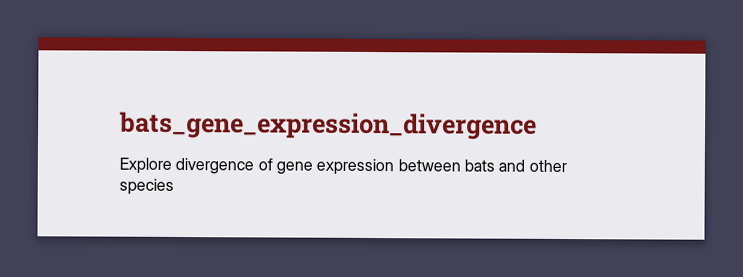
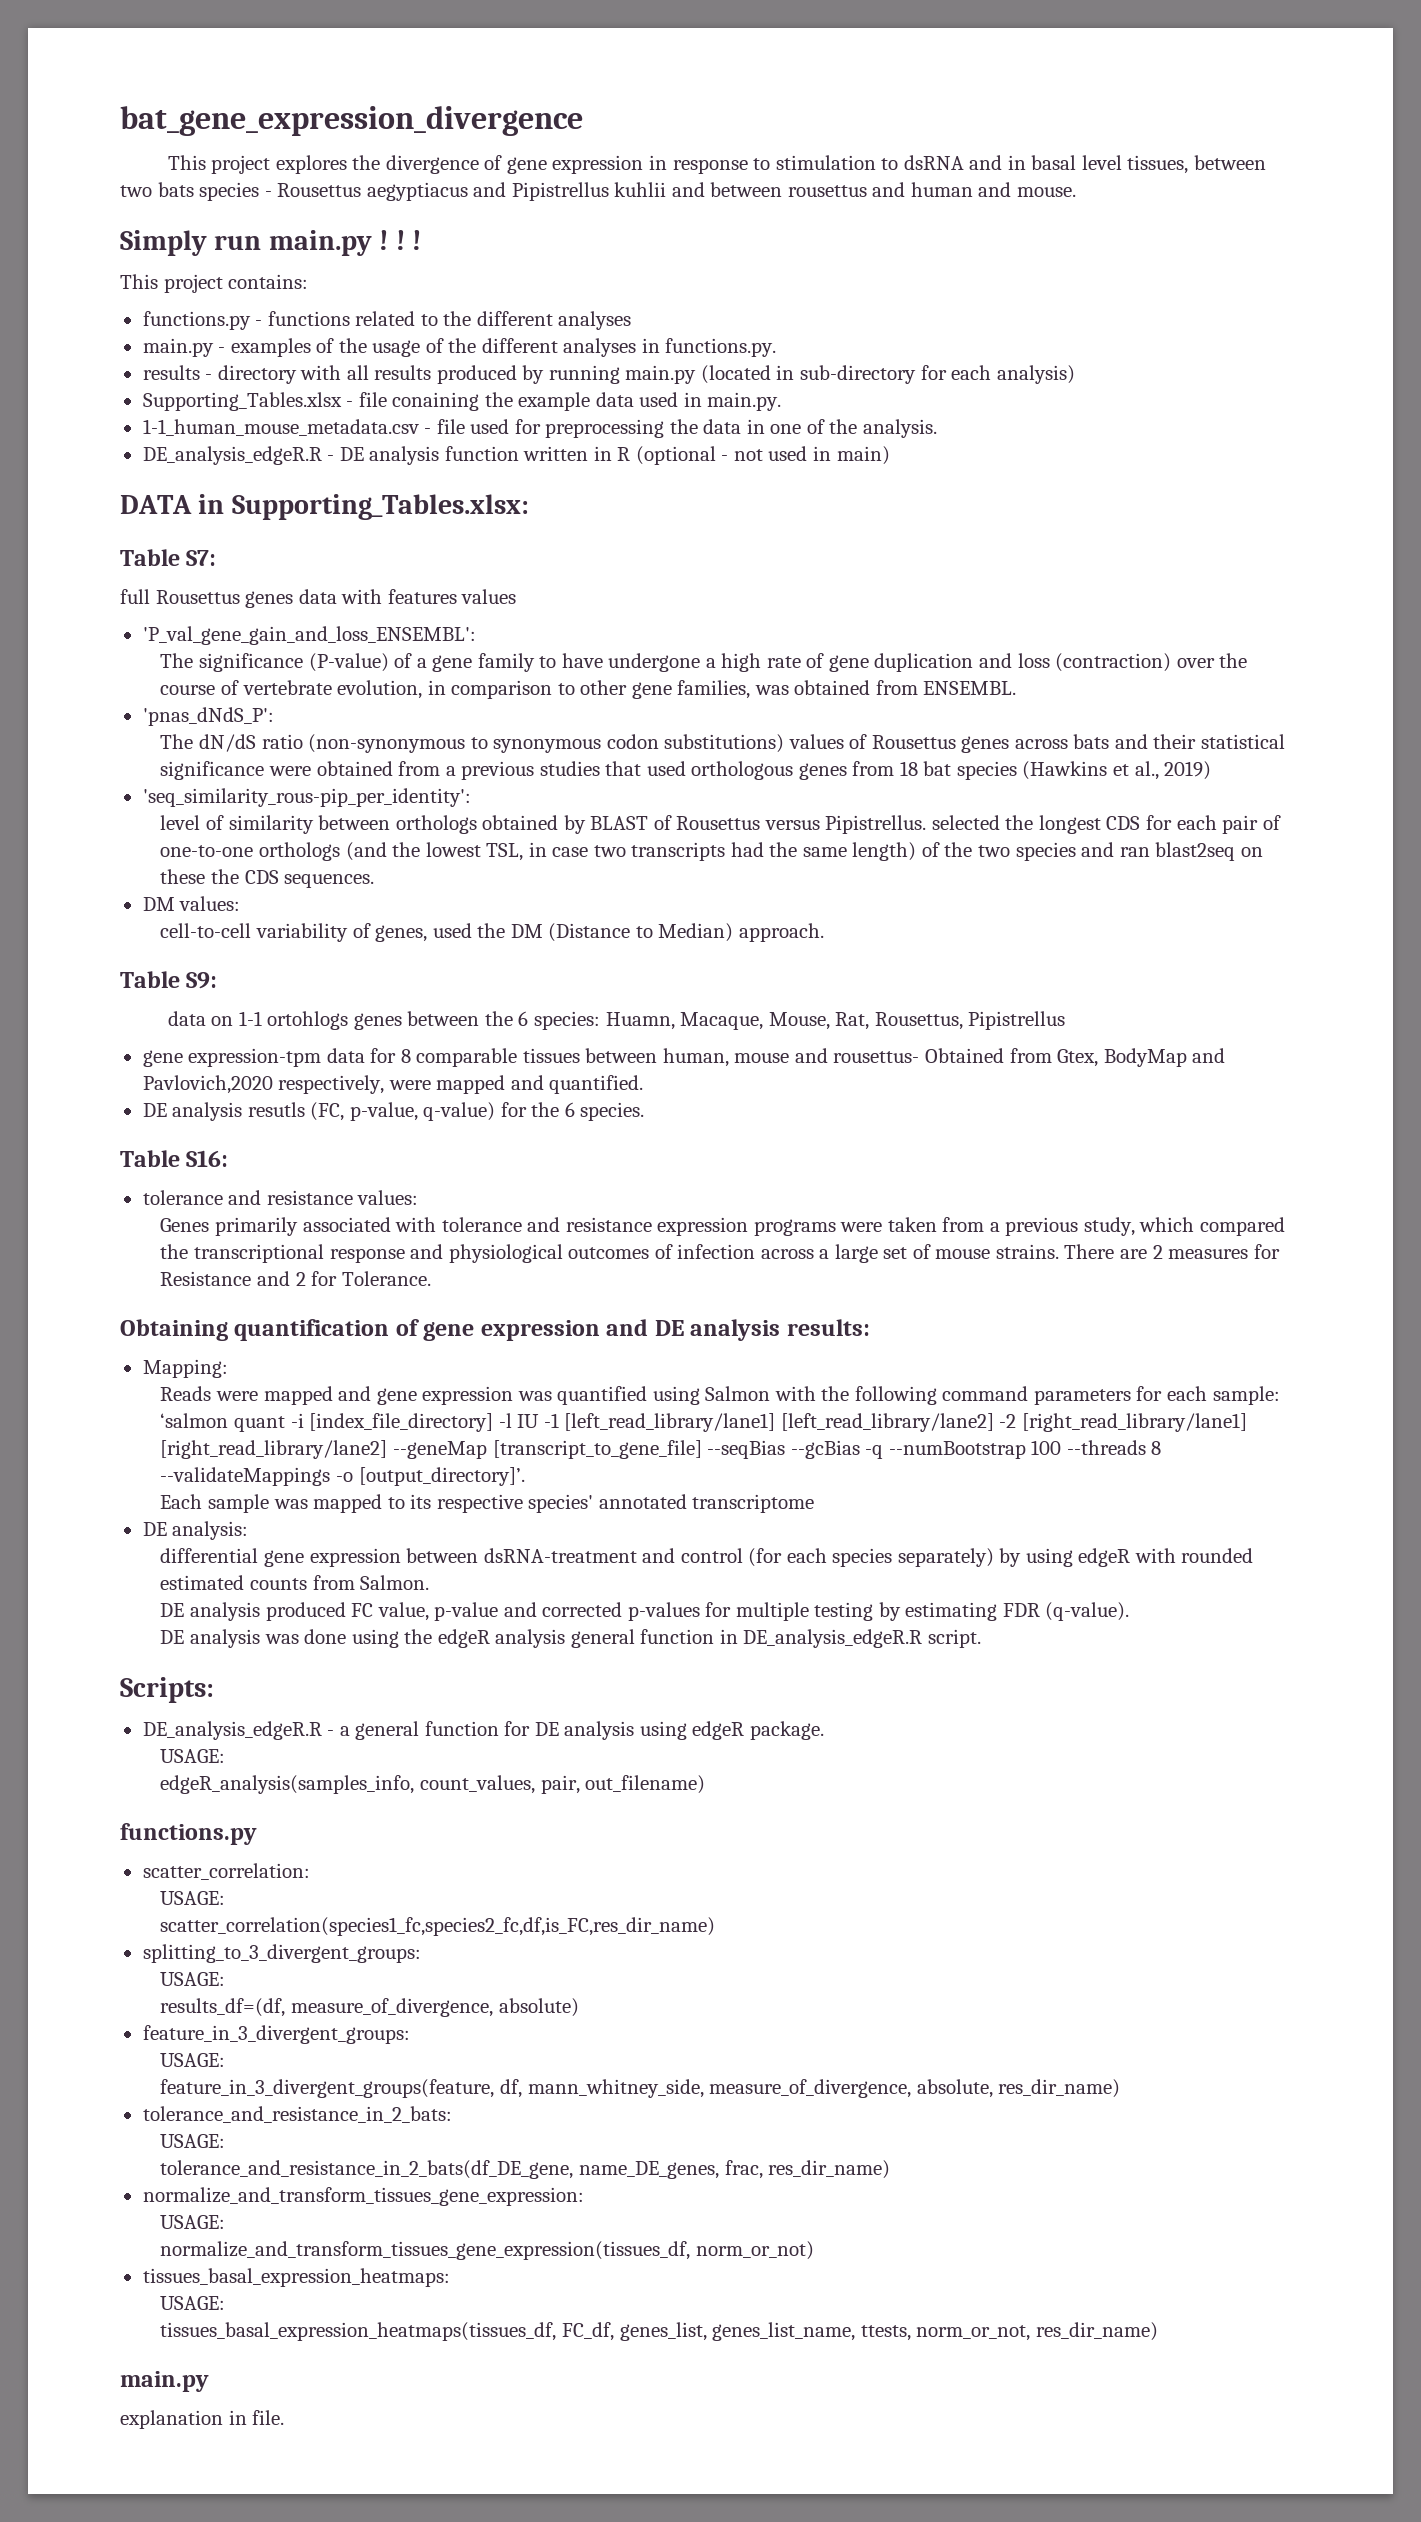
- bats_gene_expression_divergence
- Explore divergence of gene expression between bats and other species
+ bat_gene_expression_divergence
+ This project explores the divergence of gene expression in response to stimulation to dsRNA and in basal level tissues, between two bats species - Rousettus aegyptiacus and Pipistrellus kuhlii and between rousettus and human and mouse.
+ Simply run main.py ! ! !
+ This project contains:
+ functions.py - functions related to the different analyses
+ main.py - examples of the usage of the different analyses in functions.py.
+ results - directory with all results produced by running main.py (located in sub-directory for each analysis)
+ Supporting_Tables.xlsx - file conaining the example data used in main.py.
+ 1-1_human_mouse_metadata.csv - file used for preprocessing the data in one of the analysis.
+ DE_analysis_edgeR.R - DE analysis function written in R (optional - not used in main)
+ DATA in Supporting_Tables.xlsx:
+ Table S7:
+ full Rousettus genes data with features values
+ 'P_val_gene_gain_and_loss_ENSEMBL':
+ The significance (P-value) of a gene family to have undergone a high rate of gene duplication and loss (contraction) over the course of vertebrate evolution, in comparison to other gene families, was obtained from ENSEMBL.
+ 'pnas_dNdS_P':
+ The dN/dS ratio (non-synonymous to synonymous codon substitutions) values of Rousettus genes across bats and their statistical significance were obtained from a previous studies that used orthologous genes from 18 bat species (Hawkins et al., 2019)
+ 'seq_similarity_rous-pip_per_identity':
+ level of similarity between orthologs obtained by BLAST of Rousettus versus Pipistrellus. selected the longest CDS for each pair of one-to-one orthologs (and the lowest TSL, in case two transcripts had the same length) of the two species and ran blast2seq on these the CDS sequences.
+ DM values:
+ cell-to-cell variability of genes, used the DM (Distance to Median) approach.
+ Table S9:
+ data on 1-1 ortohlogs genes between the 6 species: Huamn, Macaque, Mouse, Rat, Rousettus, Pipistrellus
+ gene expression-tpm data for 8 comparable tissues between human, mouse and rousettus- Obtained from Gtex, BodyMap and Pavlovich,2020 respectively, were mapped and quantified.
+ DE analysis resutls (FC, p-value, q-value) for the 6 species.
+ Table S16:
+ tolerance and resistance values:
+ Genes primarily associated with tolerance and resistance expression programs were taken from a previous study, which compared the transcriptional response and physiological outcomes of infection across a large set of mouse strains. There are 2 measures for Resistance and 2 for Tolerance.
+ Obtaining quantification of gene expression and DE analysis results:
+ Mapping:
+ Reads were mapped and gene expression was quantified using Salmon with the following command parameters for each sample: ‘salmon quant -i [index_file_directory] -l IU -1 [left_read_library/lane1] [left_read_library/lane2] -2 [right_read_library/lane1] [right_read_library/lane2] --geneMap [transcript_to_gene_file] --seqBias --gcBias -q --numBootstrap 100 --threads 8 --validateMappings -o [output_directory]’.
+ Each sample was mapped to its respective species' annotated transcriptome
+ DE analysis:
+ differential gene expression between dsRNA-treatment and control (for each species separately) by using edgeR with rounded estimated counts from Salmon.
+ DE analysis produced FC value, p-value and corrected p-values for multiple testing by estimating FDR (q-value).
+ DE analysis was done using the edgeR analysis general function in DE_analysis_edgeR.R script.
+ Scripts:
+ DE_analysis_edgeR.R - a general function for DE analysis using edgeR package.
+ USAGE:
+ edgeR_analysis(samples_info, count_values, pair, out_filename)
+ functions.py
+ scatter_correlation:
+ USAGE:
+ scatter_correlation(species1_fc,species2_fc,df,is_FC,res_dir_name)
+ splitting_to_3_divergent_groups:
+ USAGE:
+ results_df=(df, measure_of_divergence, absolute)
+ feature_in_3_divergent_groups:
+ USAGE:
+ feature_in_3_divergent_groups(feature, df, mann_whitney_side, measure_of_divergence, absolute, res_dir_name)
+ tolerance_and_resistance_in_2_bats:
+ USAGE:
+ tolerance_and_resistance_in_2_bats(df_DE_gene, name_DE_genes, frac, res_dir_name)
+ normalize_and_transform_tissues_gene_expression:
+ USAGE:
+ normalize_and_transform_tissues_gene_expression(tissues_df, norm_or_not)
+ tissues_basal_expression_heatmaps:
+ USAGE:
+ tissues_basal_expression_heatmaps(tissues_df, FC_df, genes_list, genes_list_name, ttests, norm_or_not, res_dir_name)
+ main.py
+ explanation in file.

